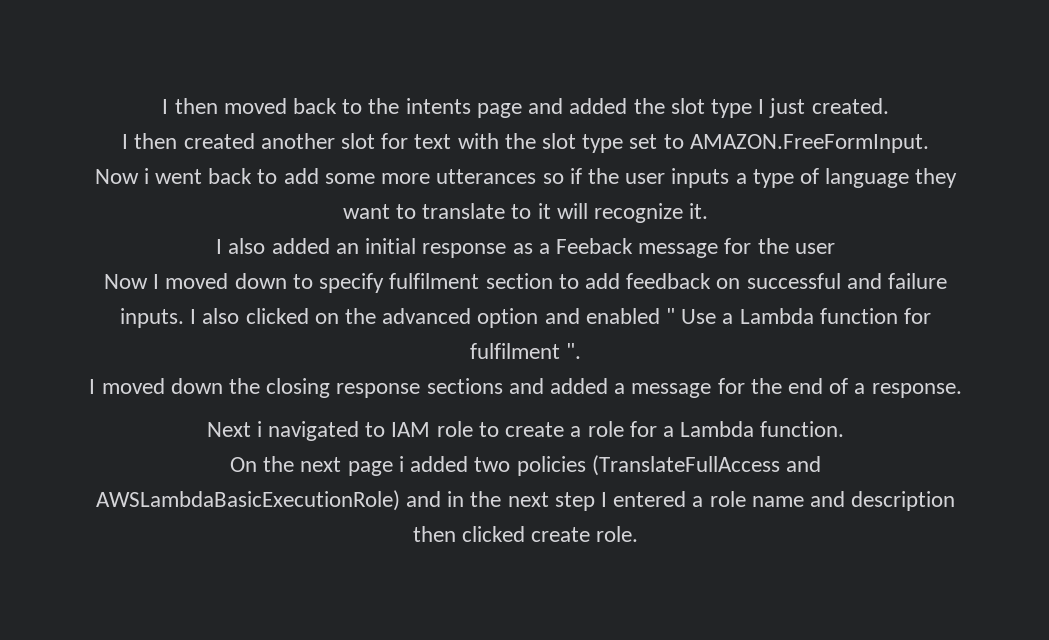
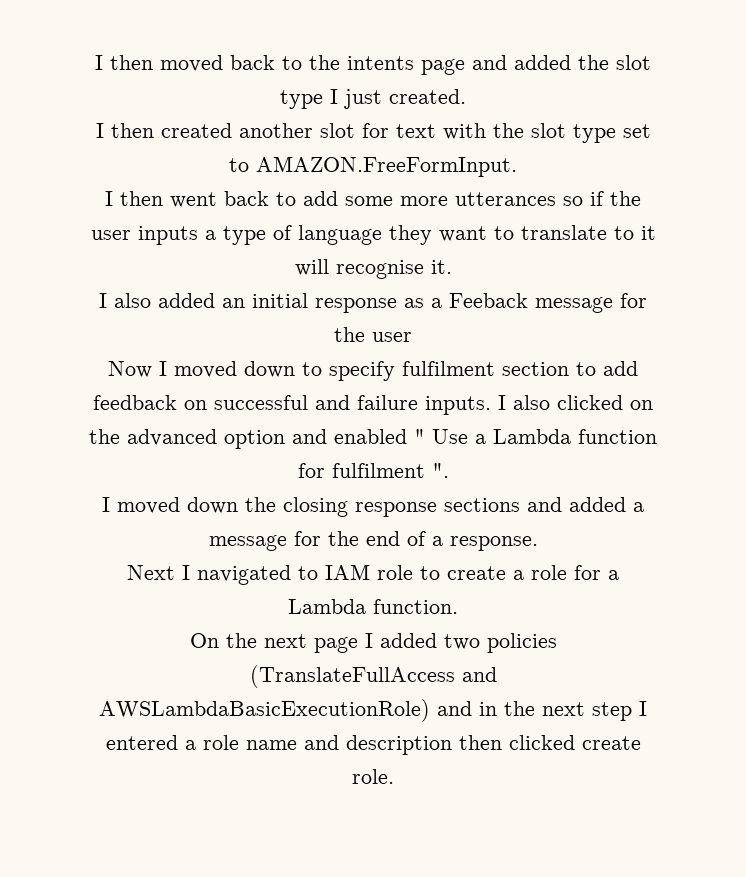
- Now i went back to add some more utterances so if the user inputs a type of language they want to translate to it will recognize it.
+ I then went back to add some more utterances so if the user inputs a type of language they want to translate to it will recognise it.
- Next i navigated to IAM role to create a role for a Lambda function.
+ Next I navigated to IAM role to create a role for a Lambda function.
- On the next page i added two policies (TranslateFullAccess and AWSLambdaBasicExecutionRole) and in the next step I entered a role name and description then clicked create role.
+ On the next page I added two policies (TranslateFullAccess and AWSLambdaBasicExecutionRole) and in the next step I entered a role name and description then clicked create role.

